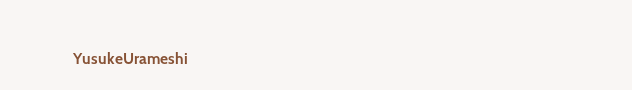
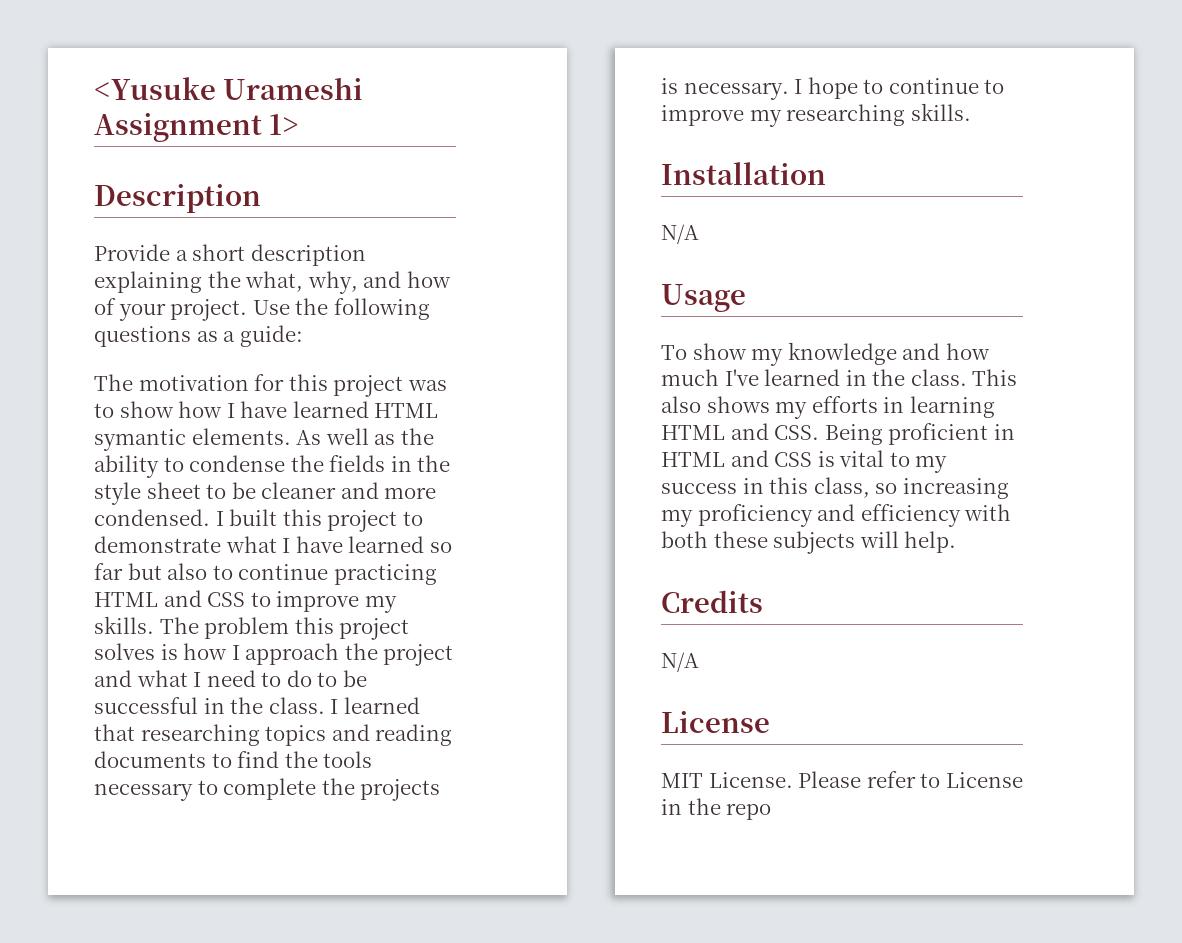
- YusukeUrameshi
+ <Yusuke Urameshi Assignment 1>
+ Description
+ Provide a short description explaining the what, why, and how of your project. Use the following questions as a guide:
+ The motivation for this project was to show how I have learned HTML symantic elements. As well as the ability to condense the fields in the style sheet to be cleaner and more condensed. I built this project to demonstrate what I have learned so far but also to continue practicing HTML and CSS to improve my skills. The problem this project solves is how I approach the project and what I need to do to be successful in the class. I learned that researching topics and reading documents to find the tools necessary to complete the projects is necessary. I hope to continue to improve my researching skills.
+ Installation
+ N/A
+ Usage
+ To show my knowledge and how much I've learned in the class. This also shows my efforts in learning HTML and CSS. Being proficient in HTML and CSS is vital to my success in this class, so increasing my proficiency and efficiency with both these subjects will help.
+ Credits
+ N/A
+ License
+ MIT License. Please refer to License in the repo

